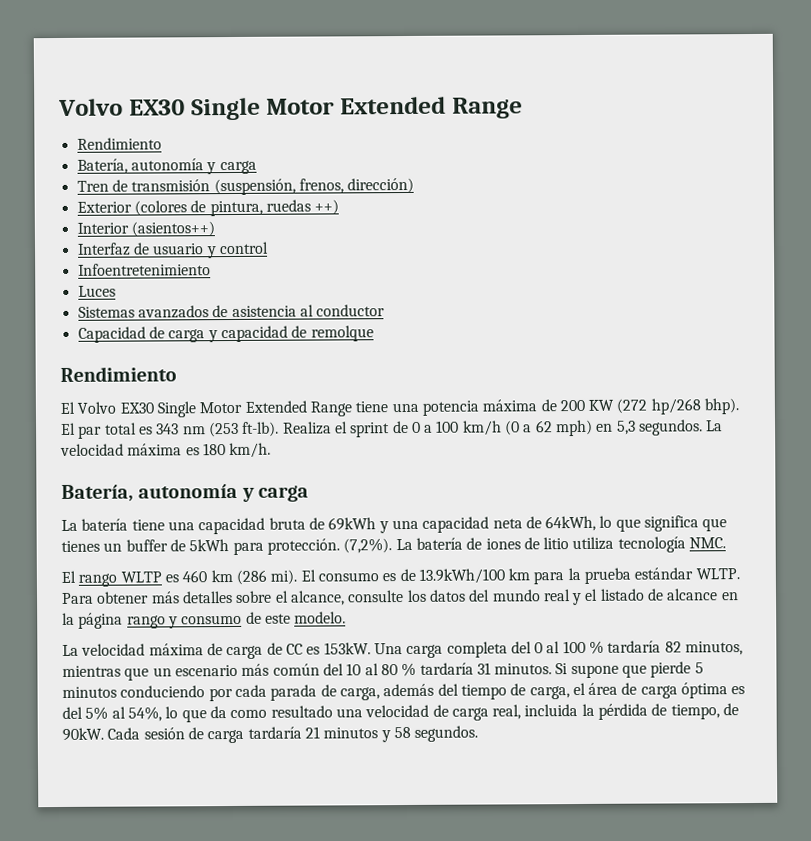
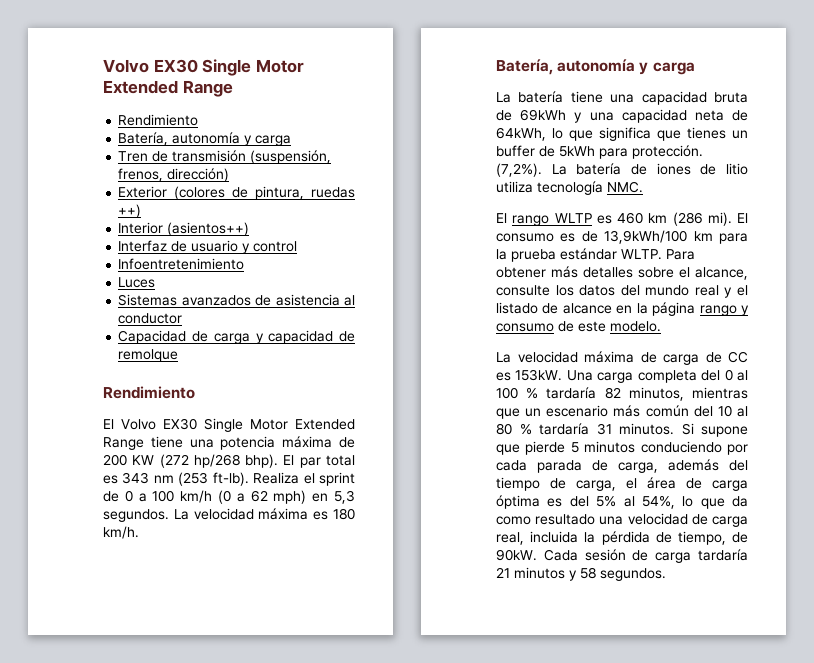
- El consumo es de 13.9kWh/100 km para la prueba estándar WLTP.
+ El consumo es de 13,9kWh/100 km para la prueba estándar WLTP.

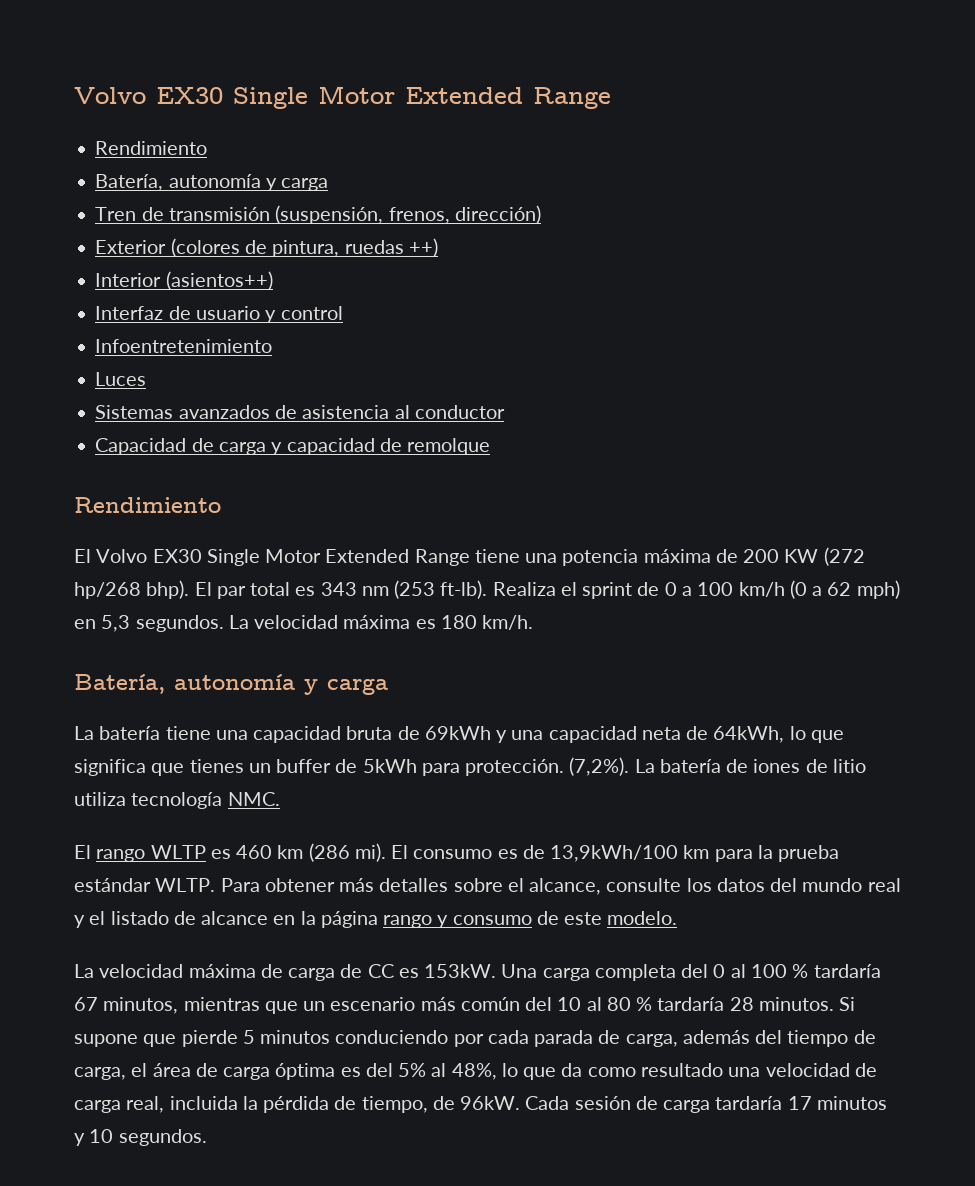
- Una carga completa del 0 al 100 % tardaría 82 minutos, mientras que un escenario más común del 10 al 80 % tardaría 31 minutos.
+ Una carga completa del 0 al 100 % tardaría 67 minutos, mientras que un escenario más común del 10 al 80 % tardaría 28 minutos.
- Si supone que pierde 5 minutos conduciendo por cada parada de carga, además del tiempo de carga, el área de carga óptima es del 5% al 54%, lo que da como resultado una velocidad de carga real, incluida la pérdida de tiempo, de 90kW.
+ Si supone que pierde 5 minutos conduciendo por cada parada de carga, además del tiempo de carga, el área de carga óptima es del 5% al 48%, lo que da como resultado una velocidad de carga real, incluida la pérdida de tiempo, de 96kW.
- Cada sesión de carga tardaría 21 minutos y 58 segundos.
+ Cada sesión de carga tardaría 17 minutos y 10 segundos.

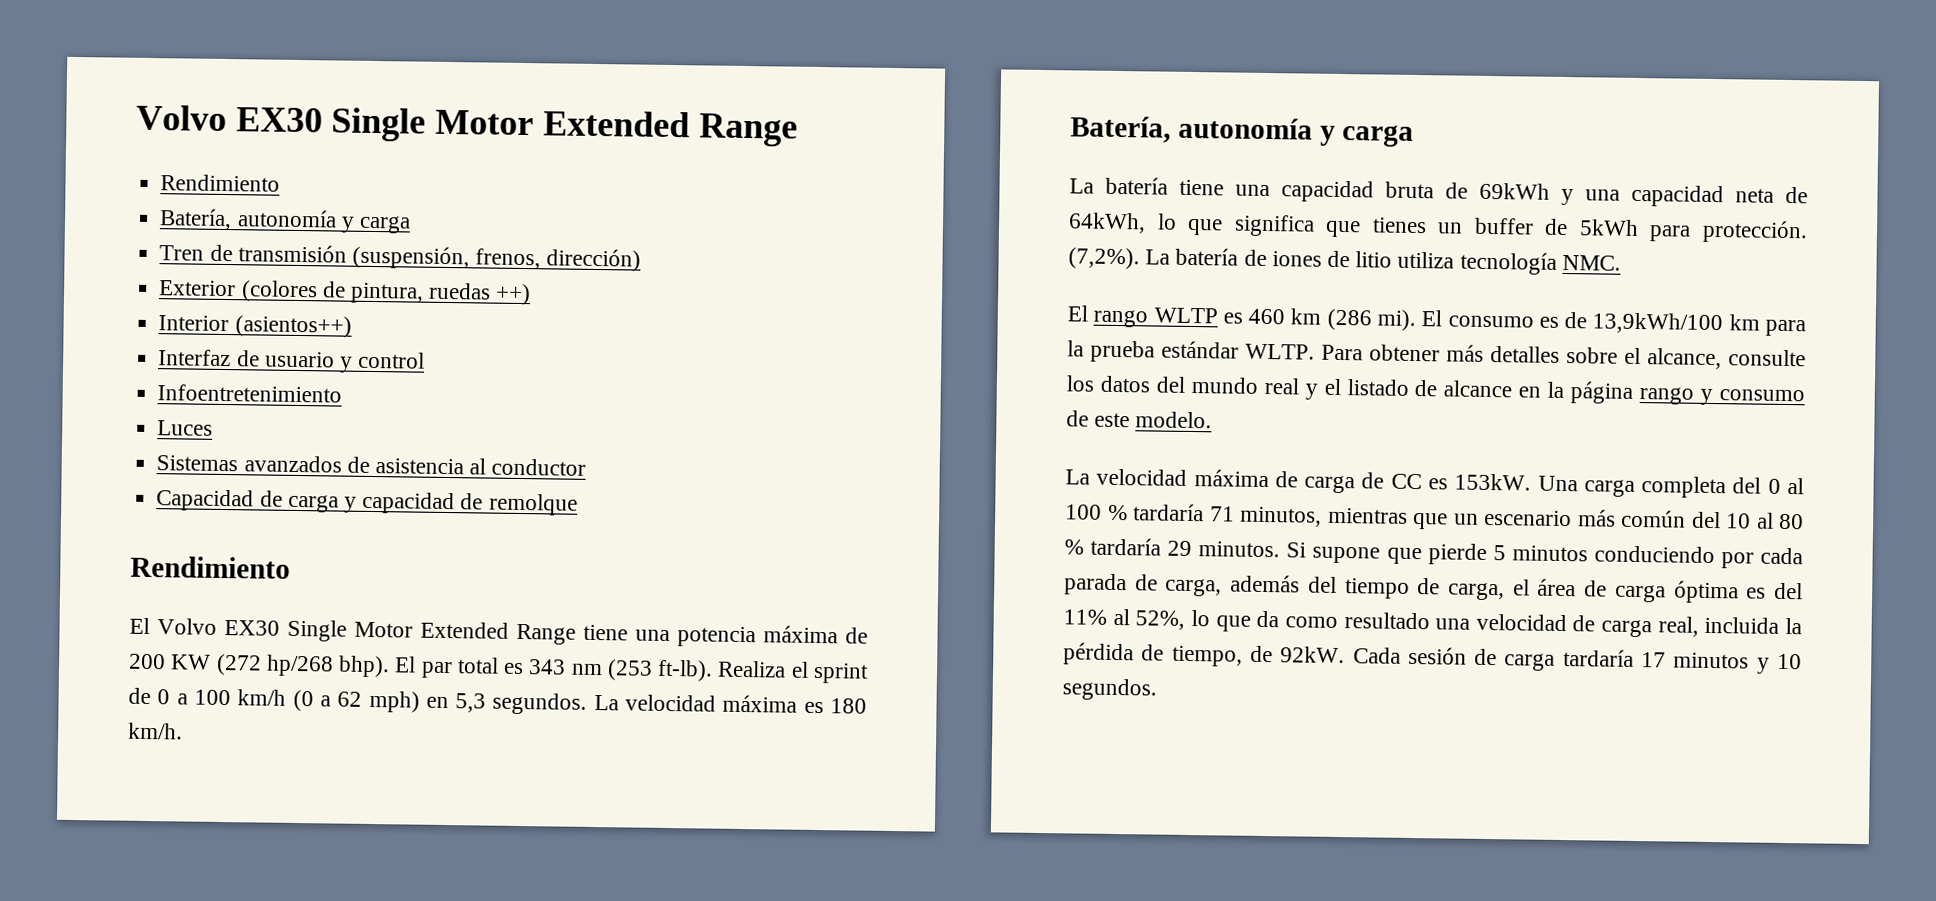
- Una carga completa del 0 al 100 % tardaría 67 minutos, mientras que un escenario más común del 10 al 80 % tardaría 28 minutos.
+ Una carga completa del 0 al 100 % tardaría 71 minutos, mientras que un escenario más común del 10 al 80 % tardaría 29 minutos.
- Si supone que pierde 5 minutos conduciendo por cada parada de carga, además del tiempo de carga, el área de carga óptima es del 5% al 48%, lo que da como resultado una velocidad de carga real, incluida la pérdida de tiempo, de 96kW.
+ Si supone que pierde 5 minutos conduciendo por cada parada de carga, además del tiempo de carga, el área de carga óptima es del 11% al 52%, lo que da como resultado una velocidad de carga real, incluida la pérdida de tiempo, de 92kW.

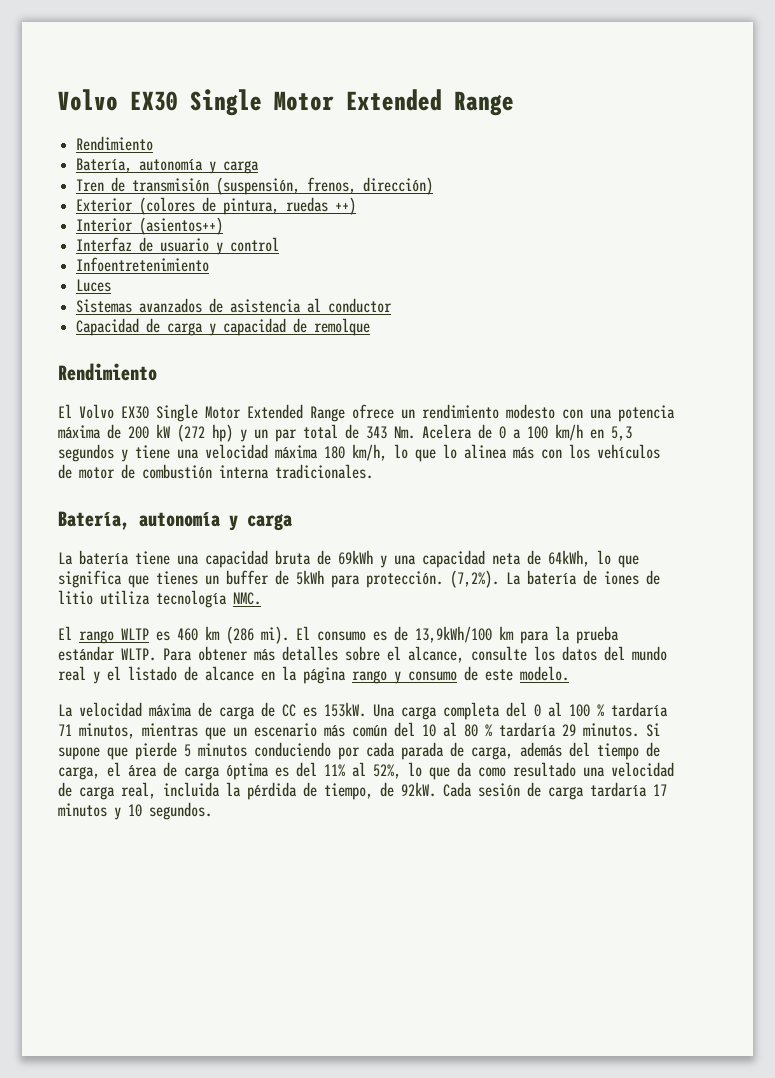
- El Volvo EX30 Single Motor Extended Range tiene una potencia máxima de 200 KW (272 hp/268 bhp). El par total es 343 nm (253 ft-lb). Realiza el sprint de 0 a 100 km/h (0 a 62 mph) en 5,3 segundos. La velocidad máxima es 180 km/h.
+ El Volvo EX30 Single Motor Extended Range ofrece un rendimiento modesto con una potencia máxima de 200 kW (272 hp) y un par total de 343 Nm. Acelera de 0 a 100 km/h en 5,3 segundos y tiene una velocidad máxima 180 km/h, lo que lo alinea más con los vehículos de motor de combustión interna tradicionales.

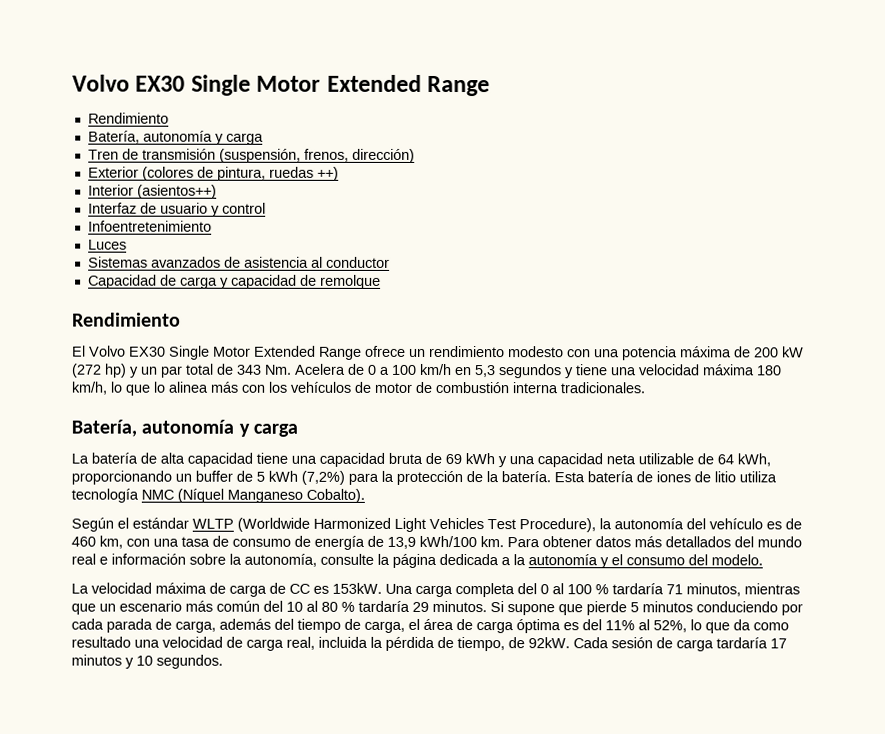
- La batería tiene una capacidad bruta de 69kWh y una capacidad neta de 64kWh, lo que significa que tienes un buffer de 5kWh para protección. (7,2%). La batería de iones de litio utiliza tecnología NMC.
- El rango WLTP es 460 km (286 mi). El consumo es de 13,9kWh/100 km para la prueba estándar WLTP. Para obtener más detalles sobre el alcance, consulte los datos del mundo real y el listado de alcance en la página rango y consumo de este modelo.
+ La batería de alta capacidad tiene una capacidad bruta de 69 kWh y una capacidad neta utilizable de 64 kWh, proporcionando un buffer de 5 kWh (7,2%) para la protección de la batería. Esta batería de iones de litio utiliza tecnología NMC (Níquel Manganeso Cobalto).
+ Según el estándar WLTP (Worldwide Harmonized Light Vehicles Test Procedure), la autonomía del vehículo es de 460 km, con una tasa de consumo de energía de 13,9 kWh/100 km. Para obtener datos más detallados del mundo real e información sobre la autonomía, consulte la página dedicada a la autonomía y el consumo del modelo.

